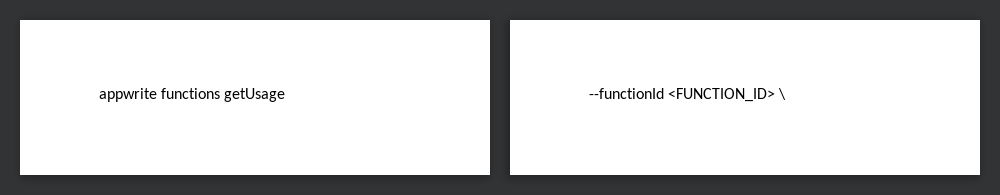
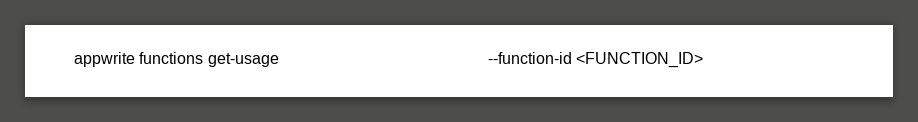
- appwrite functions getUsage
- --functionId <FUNCTION_ID> \
+ appwrite functions get-usage
+ --function-id <FUNCTION_ID>

